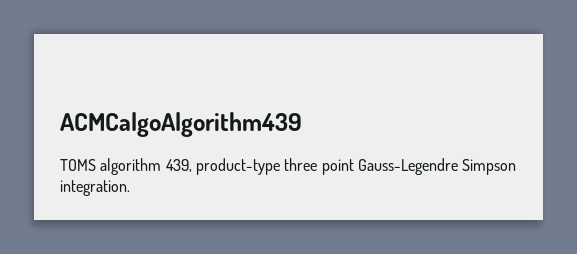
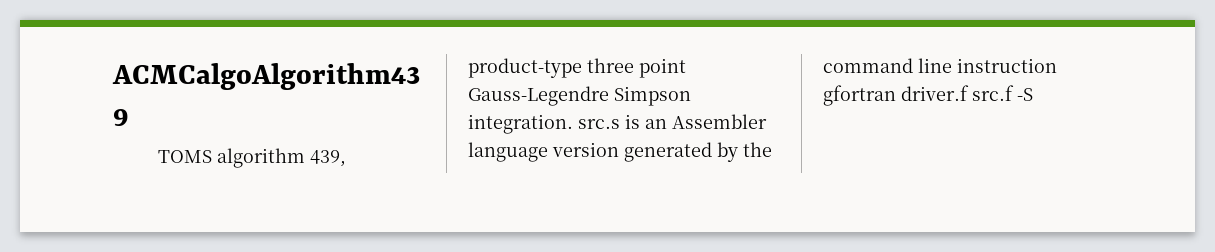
- TOMS algorithm 439, product-type three point Gauss-Legendre Simpson integration.
+ TOMS algorithm 439, product-type three point Gauss-Legendre Simpson integration. src.s is an Assembler language version generated by the command line instruction gfortran driver.f src.f -S

